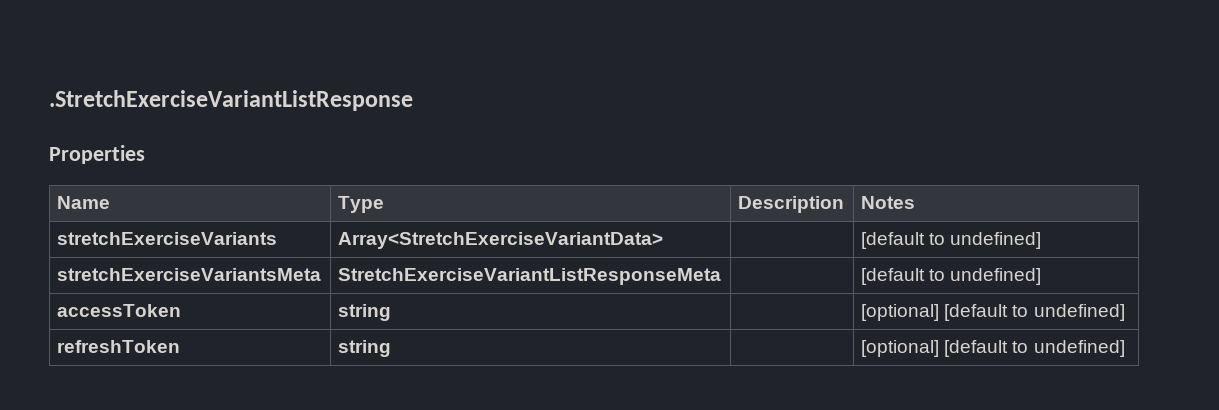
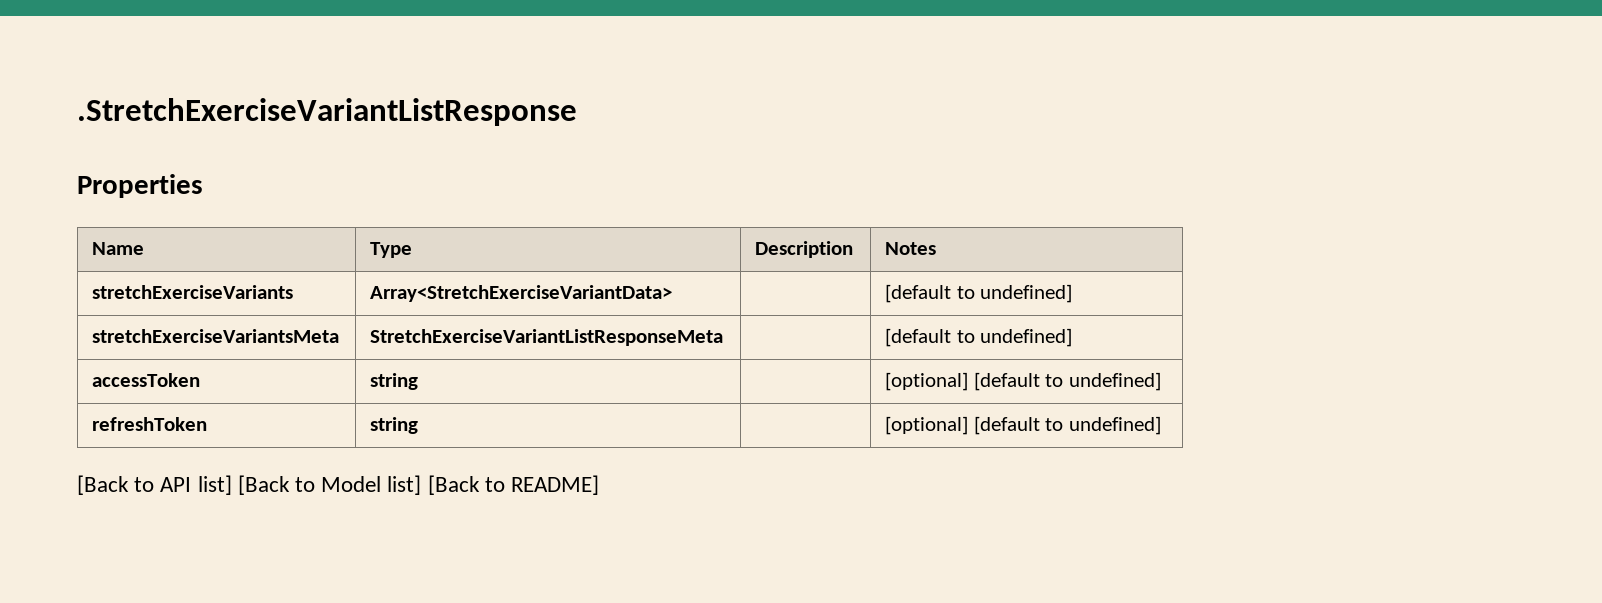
+ [Back to API list] [Back to Model list] [Back to README]

